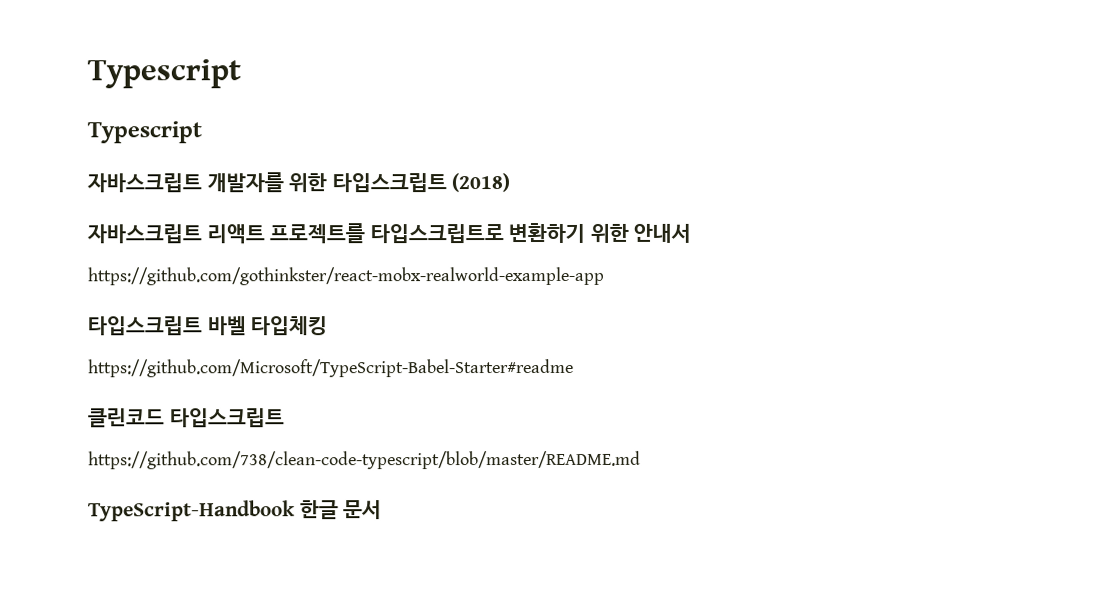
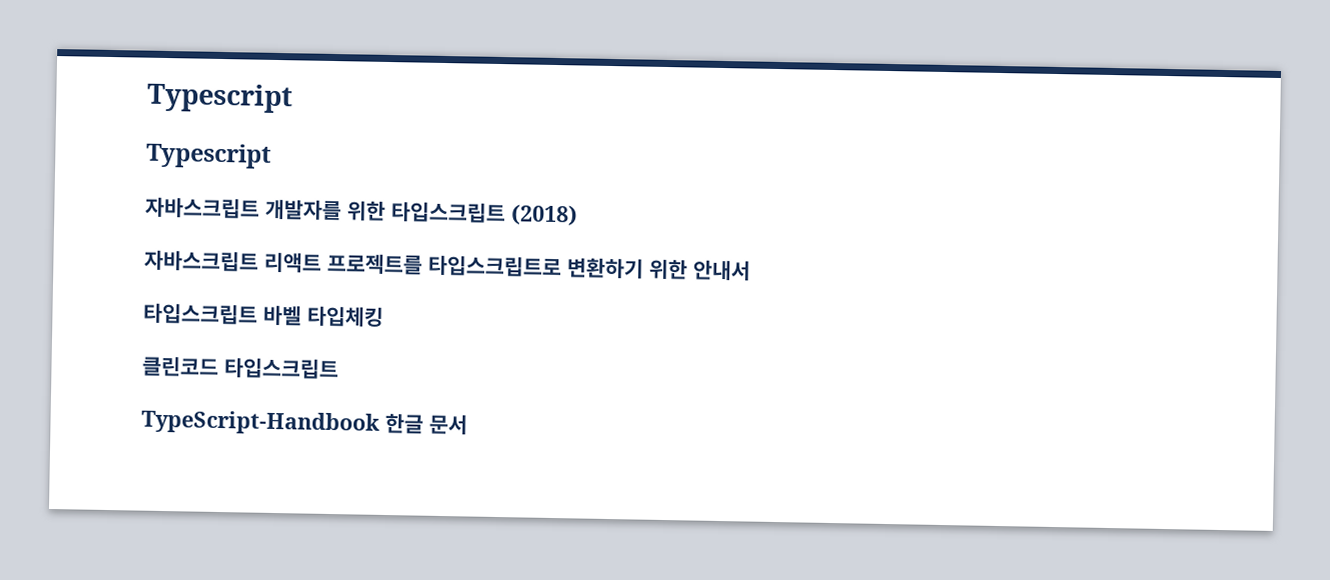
- https://github.com/gothinkster/react-mobx-realworld-example-app
- https://github.com/Microsoft/TypeScript-Babel-Starter#readme
- https://github.com/738/clean-code-typescript/blob/master/README.md

